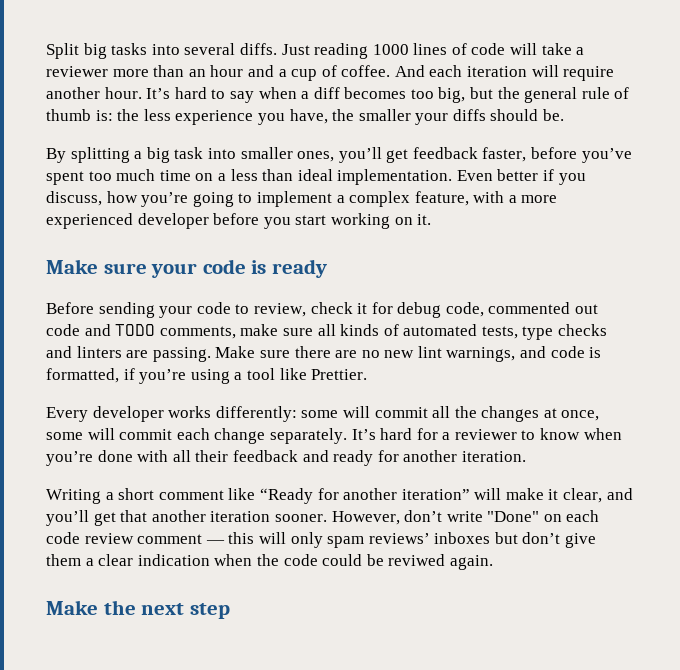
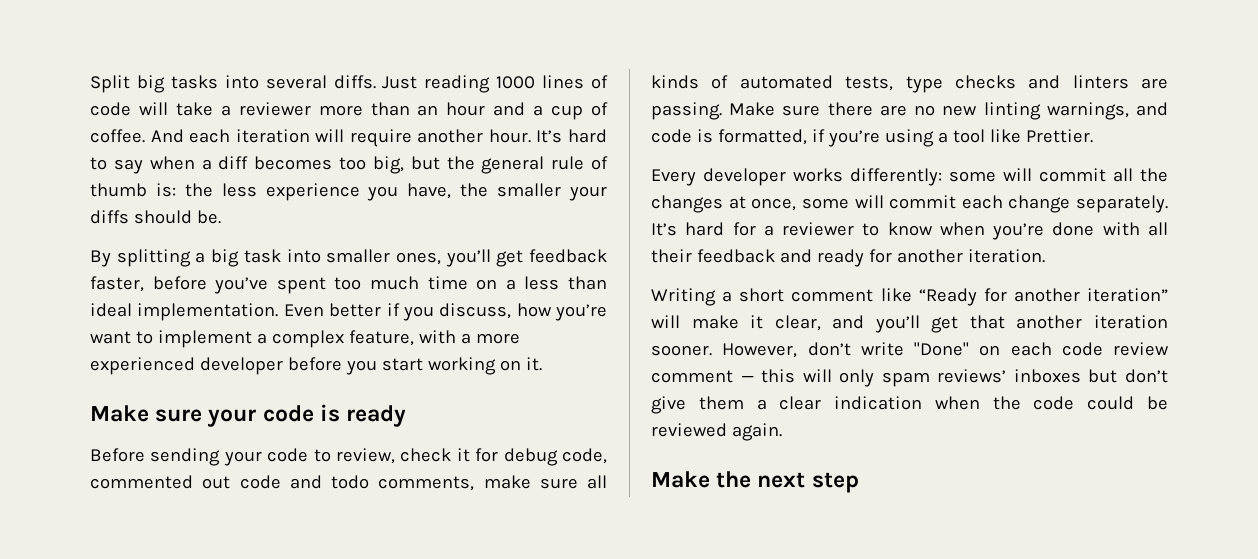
- Even better if you discuss, how you’re going to implement a complex feature, with a more experienced developer before you start working on it.
+ Even better if you discuss, how you’re want to implement a complex feature, with a more experienced developer before you start working on it.
- Before sending your code to review, check it for debug code, commented out code and TODO comments, make sure all kinds of automated tests, type checks and linters are passing.
+ Before sending your code to review, check it for debug code, commented out code and todo comments, make sure all kinds of automated tests, type checks and linters are passing.
- Make sure there are no new lint warnings, and code is formatted, if you’re using a tool like Prettier.
+ Make sure there are no new linting warnings, and code is formatted, if you’re using a tool like Prettier.
- However, don’t write "Done" on each code review comment — this will only spam reviews’ inboxes but don’t give them a clear indication when the code could be reviwed again.
+ However, don’t write "Done" on each code review comment — this will only spam reviews’ inboxes but don’t give them a clear indication when the code could be reviewed again.

